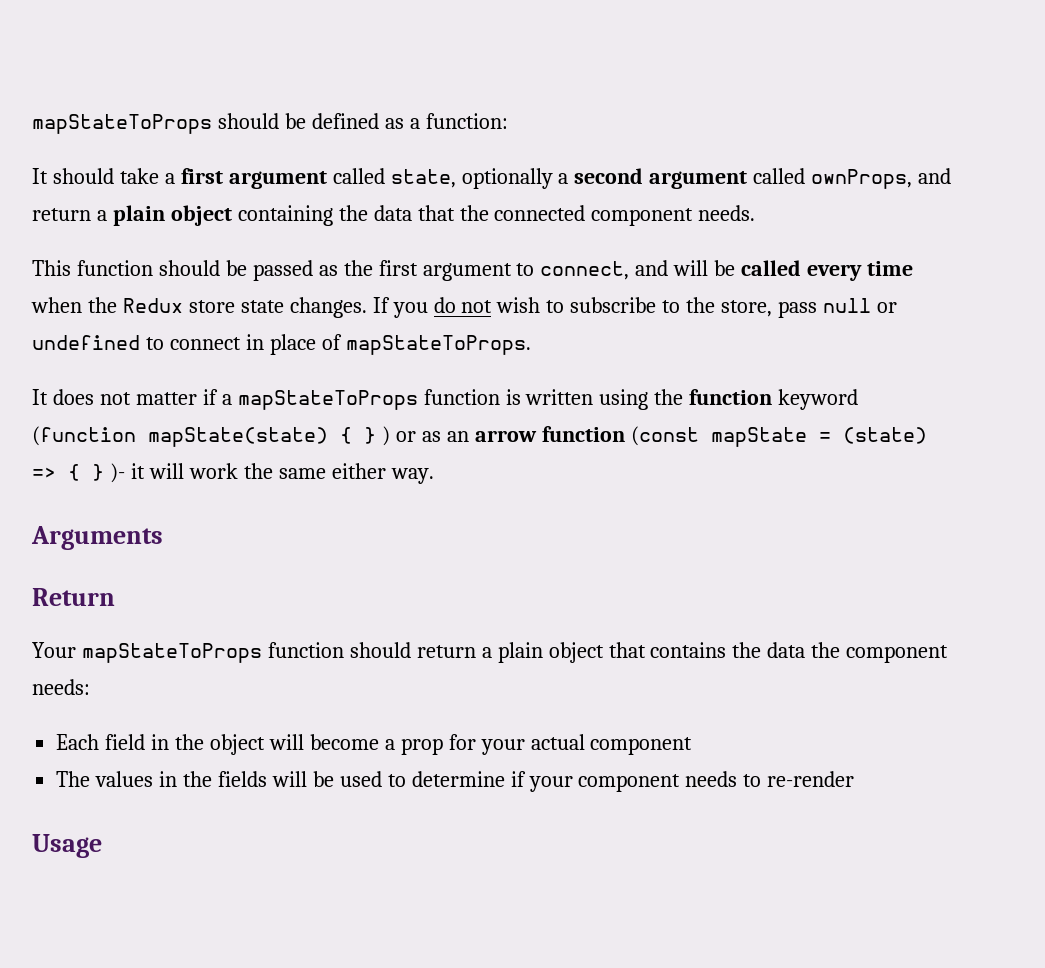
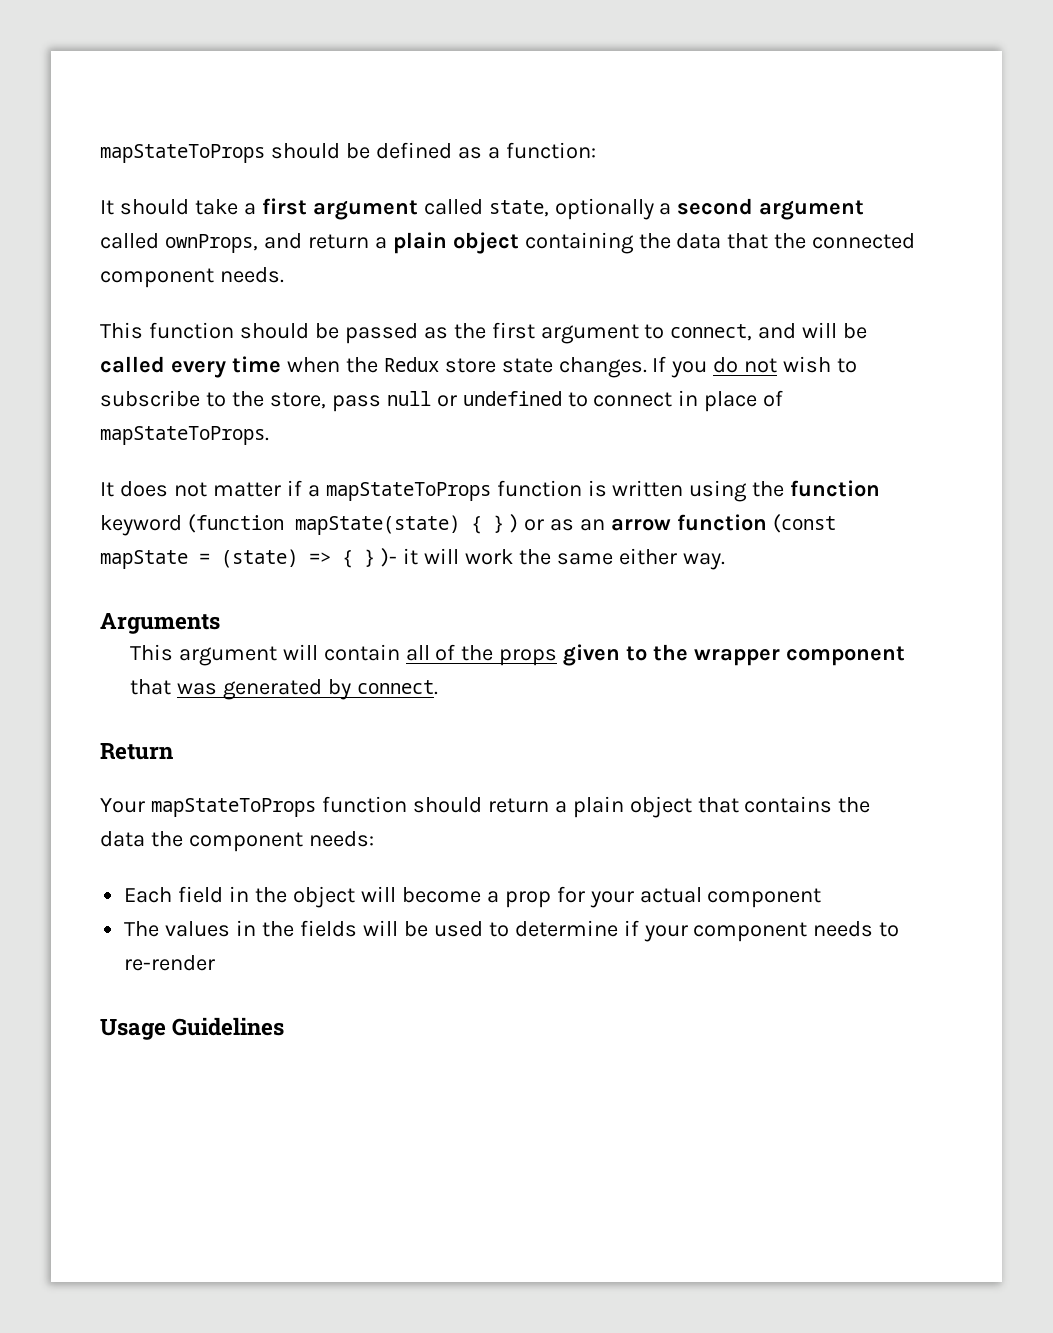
+ This argument will contain all of the props given to the wrapper component that was generated by connect.
- Usage
+ Usage Guidelines

